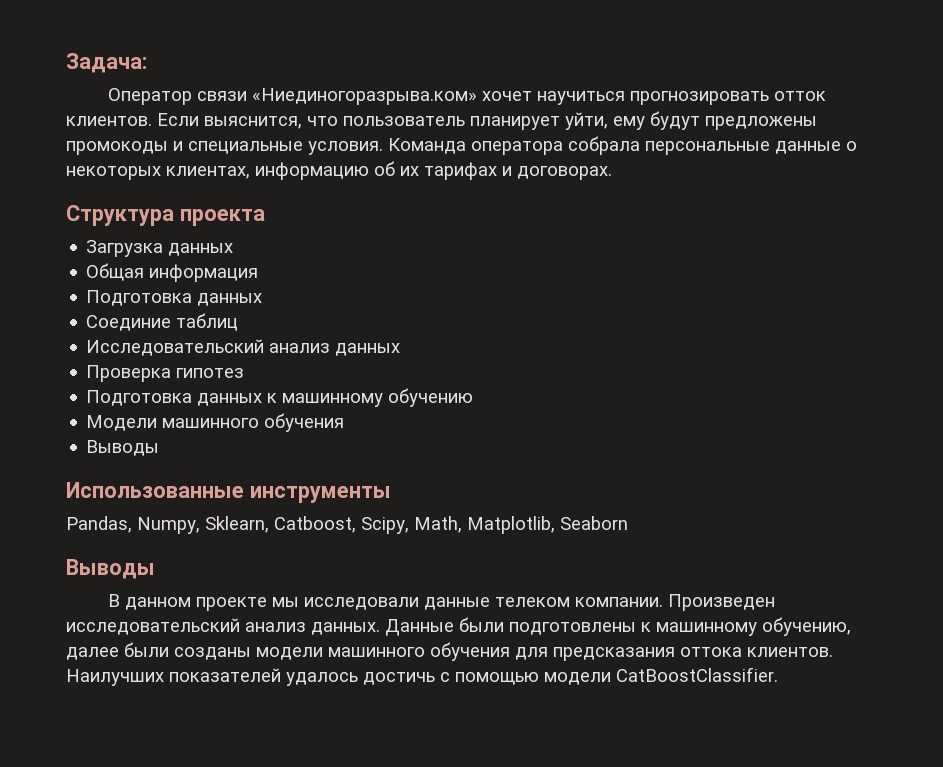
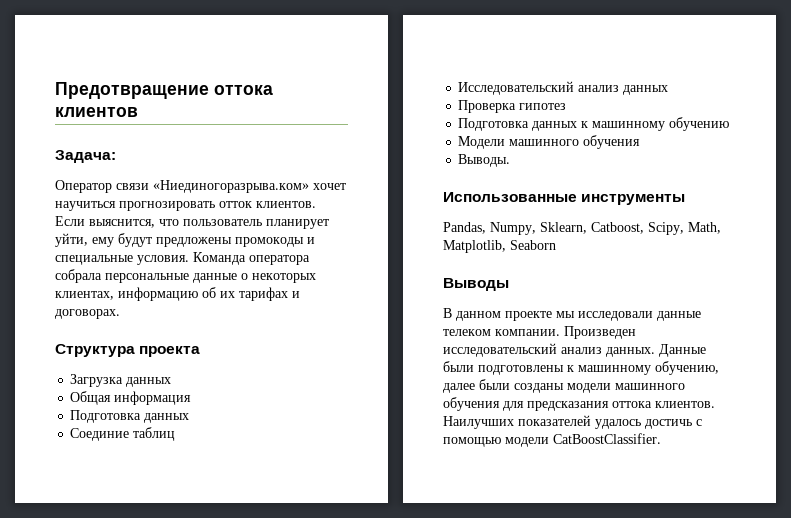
+ Предотвращение оттока клиентов
  Модели машинного обучения
- Выводы
+ Выводы.

